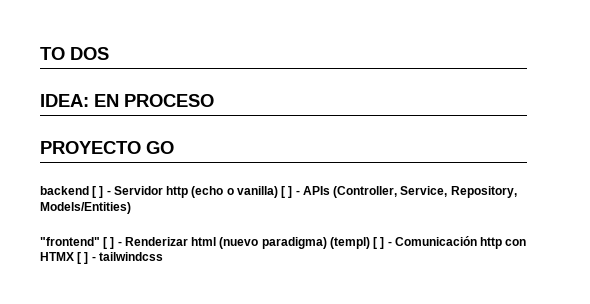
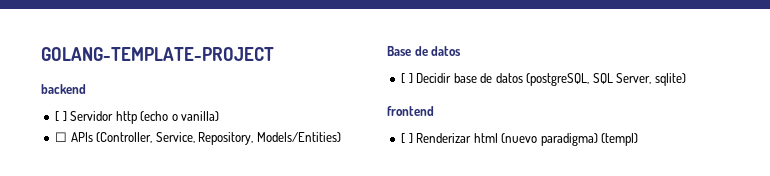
- TO DOS
- IDEA: EN PROCESO
- PROYECTO GO
+ GOLANG-TEMPLATE-PROJECT
- backend [ ] - Servidor http (echo o vanilla) [ ] - APIs (Controller, Service, Repository, Models/Entities)
+ backend
+ [ ] Servidor http (echo o vanilla)
+ ☐ APIs (Controller, Service, Repository, Models/Entities)
- "frontend" [ ] - Renderizar html (nuevo paradigma) (templ) [ ] - Comunicación http con HTMX [ ] - tailwindcss
+ Base de datos
+ [ ] Decidir base de datos (postgreSQL, SQL Server, sqlite)
+ frontend
+ [ ] Renderizar html (nuevo paradigma) (templ)

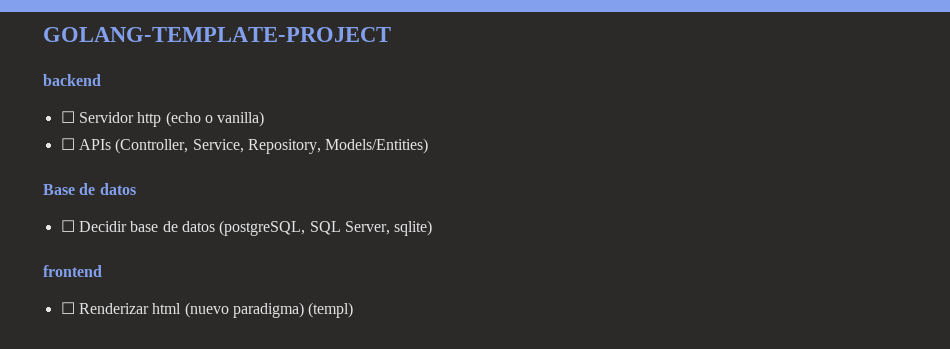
- [ ] Servidor http (echo o vanilla)
+ ☐ Servidor http (echo o vanilla)
- [ ] Decidir base de datos (postgreSQL, SQL Server, sqlite)
+ ☐ Decidir base de datos (postgreSQL, SQL Server, sqlite)
- [ ] Renderizar html (nuevo paradigma) (templ)
+ ☐ Renderizar html (nuevo paradigma) (templ)

